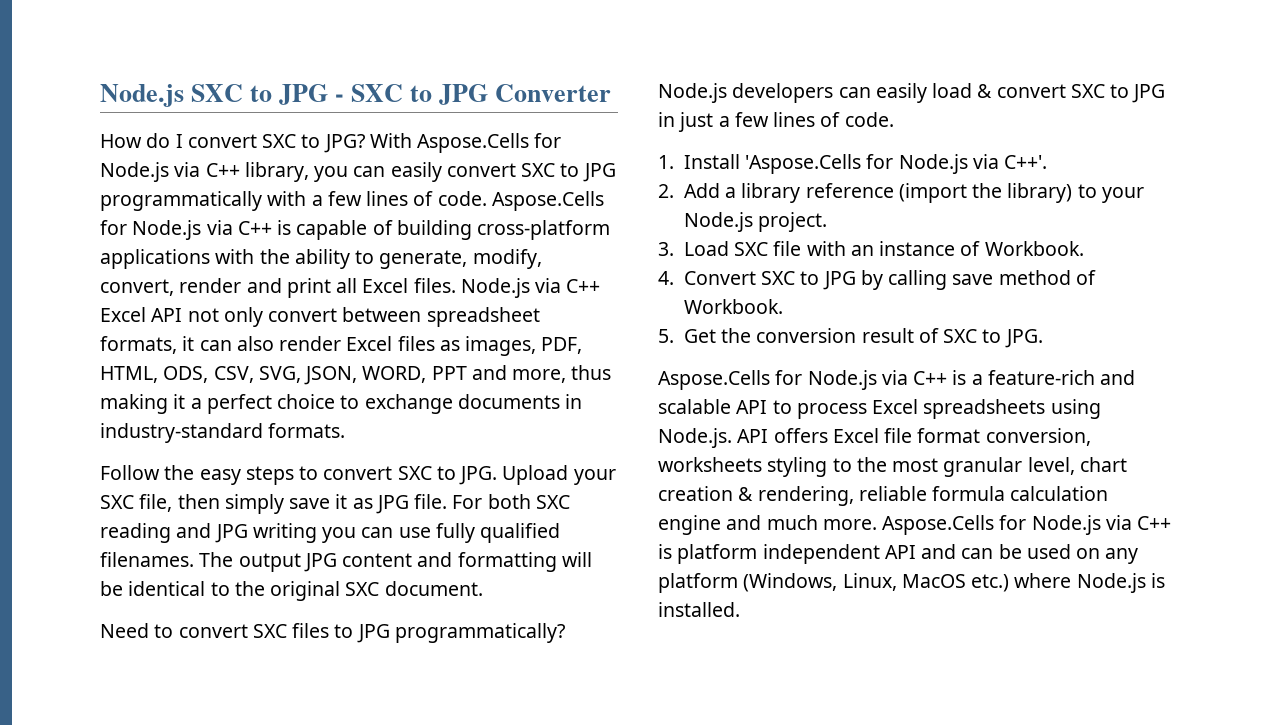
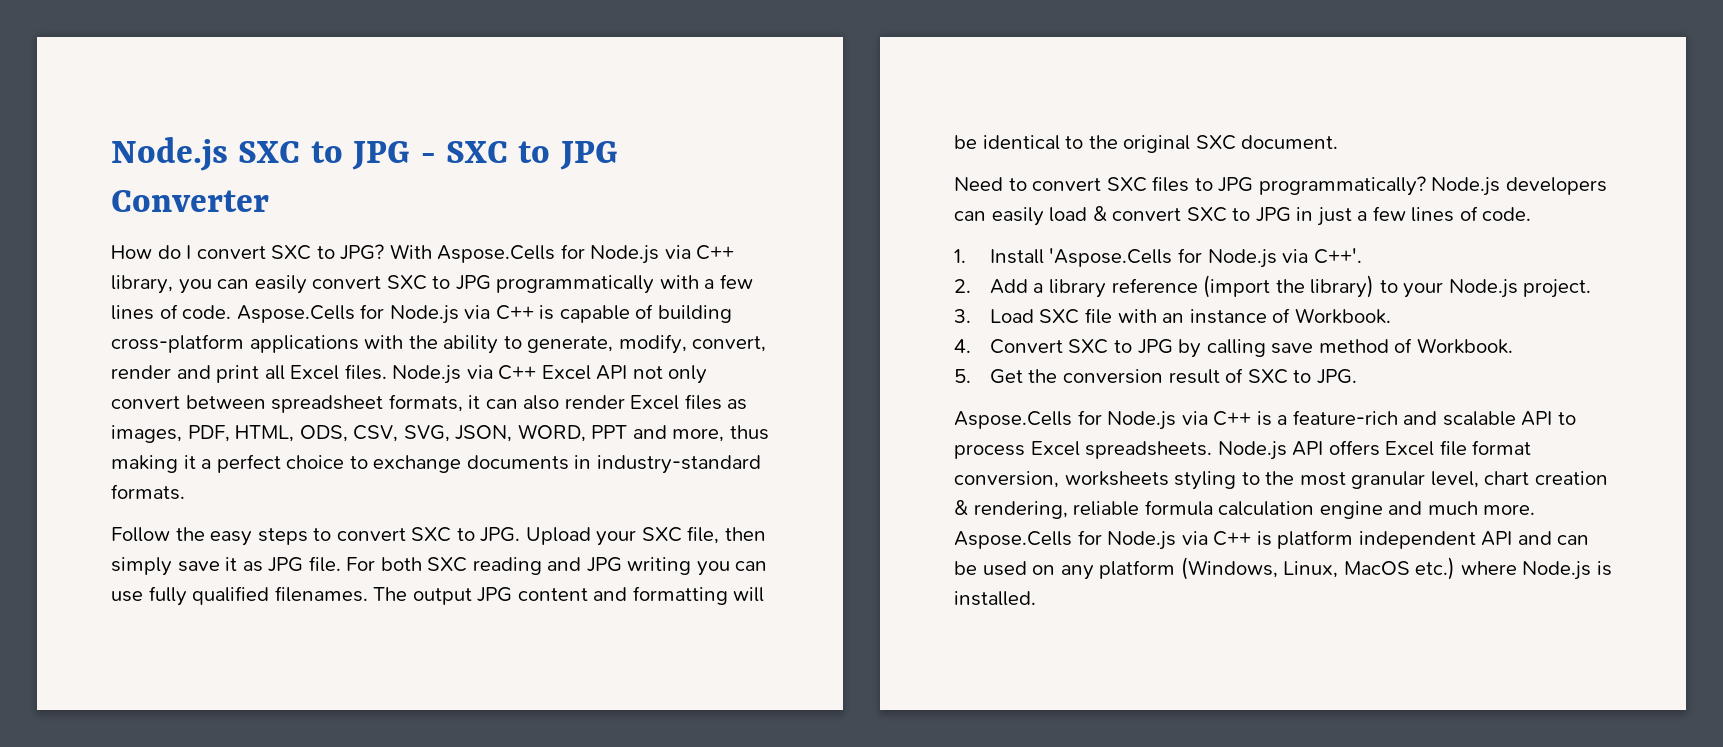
- Aspose.Cells for Node.js via C++ is a feature-rich and scalable API to process Excel spreadsheets using Node.js. API offers Excel file format conversion, worksheets styling to the most granular level, chart creation & rendering, reliable formula calculation engine and much more.
+ Aspose.Cells for Node.js via C++ is a feature-rich and scalable API to process Excel spreadsheets. Node.js API offers Excel file format conversion, worksheets styling to the most granular level, chart creation & rendering, reliable formula calculation engine and much more.

